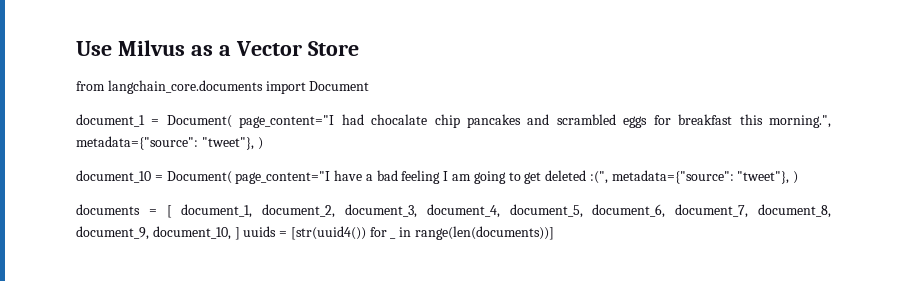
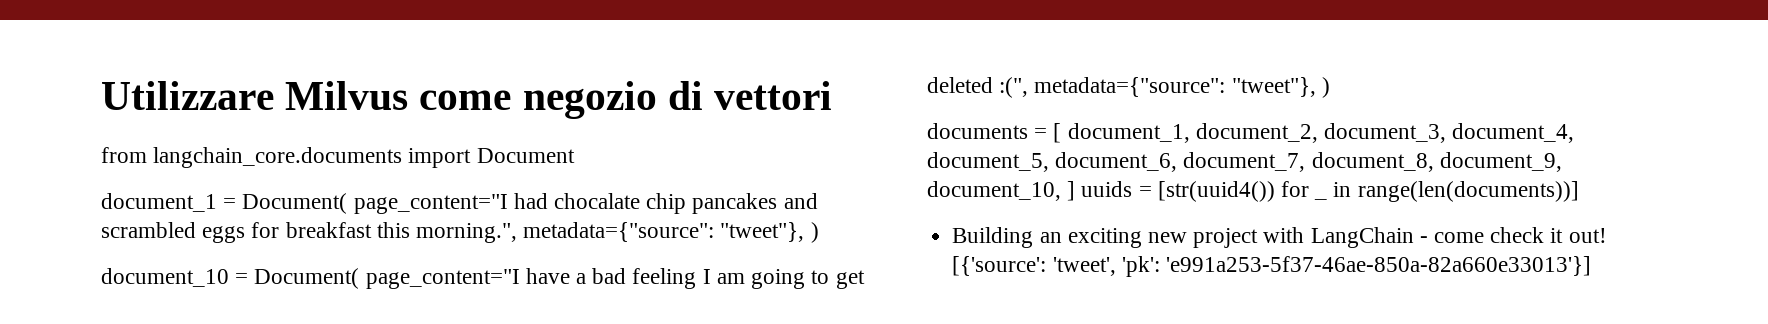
- Use Milvus as a Vector Store
+ Utilizzare Milvus come negozio di vettori
+ Building an exciting new project with LangChain - come check it out! [{'source': 'tweet', 'pk': 'e991a253-5f37-46ae-850a-82a660e33013'}]

